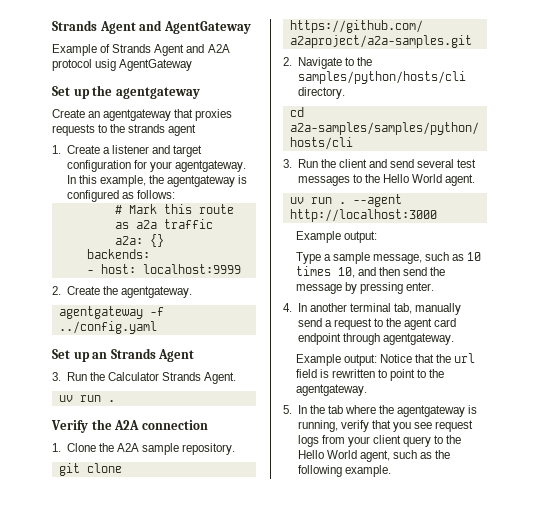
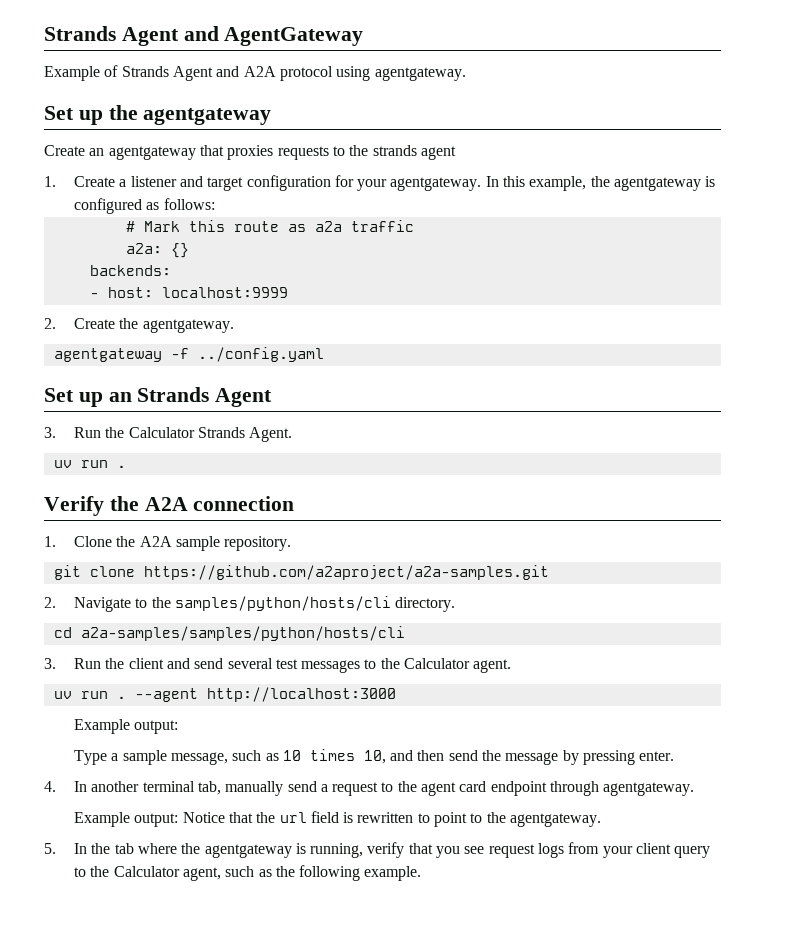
- Example of Strands Agent and A2A protocol usig AgentGateway
+ Example of Strands Agent and A2A protocol using agentgateway.
- 3. Run the client and send several test messages to the Hello World agent.
+ 3. Run the client and send several test messages to the Calculator agent.
- 5. In the tab where the agentgateway is running, verify that you see request logs from your client query to the Hello World agent, such as the following example.
+ 5. In the tab where the agentgateway is running, verify that you see request logs from your client query to the Calculator agent, such as the following example.

